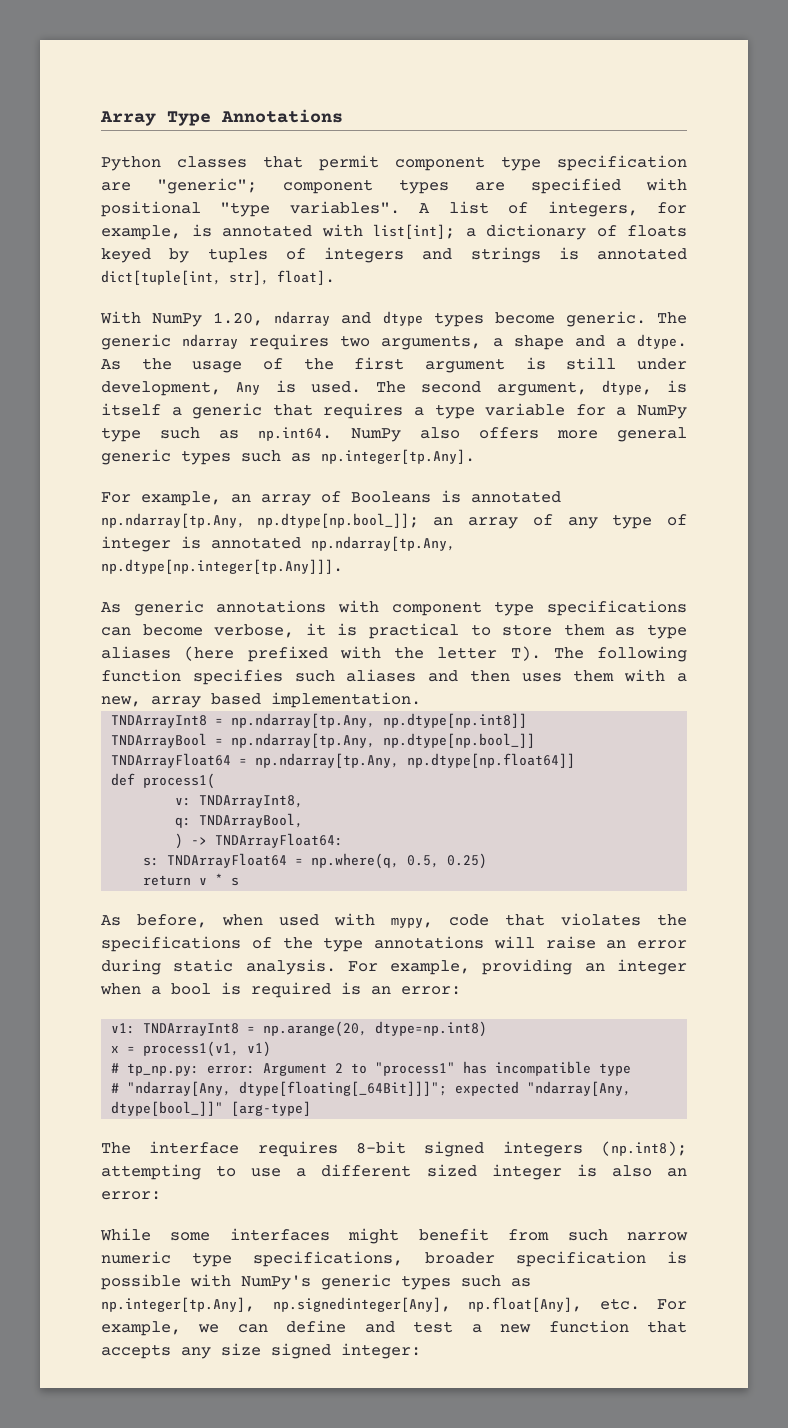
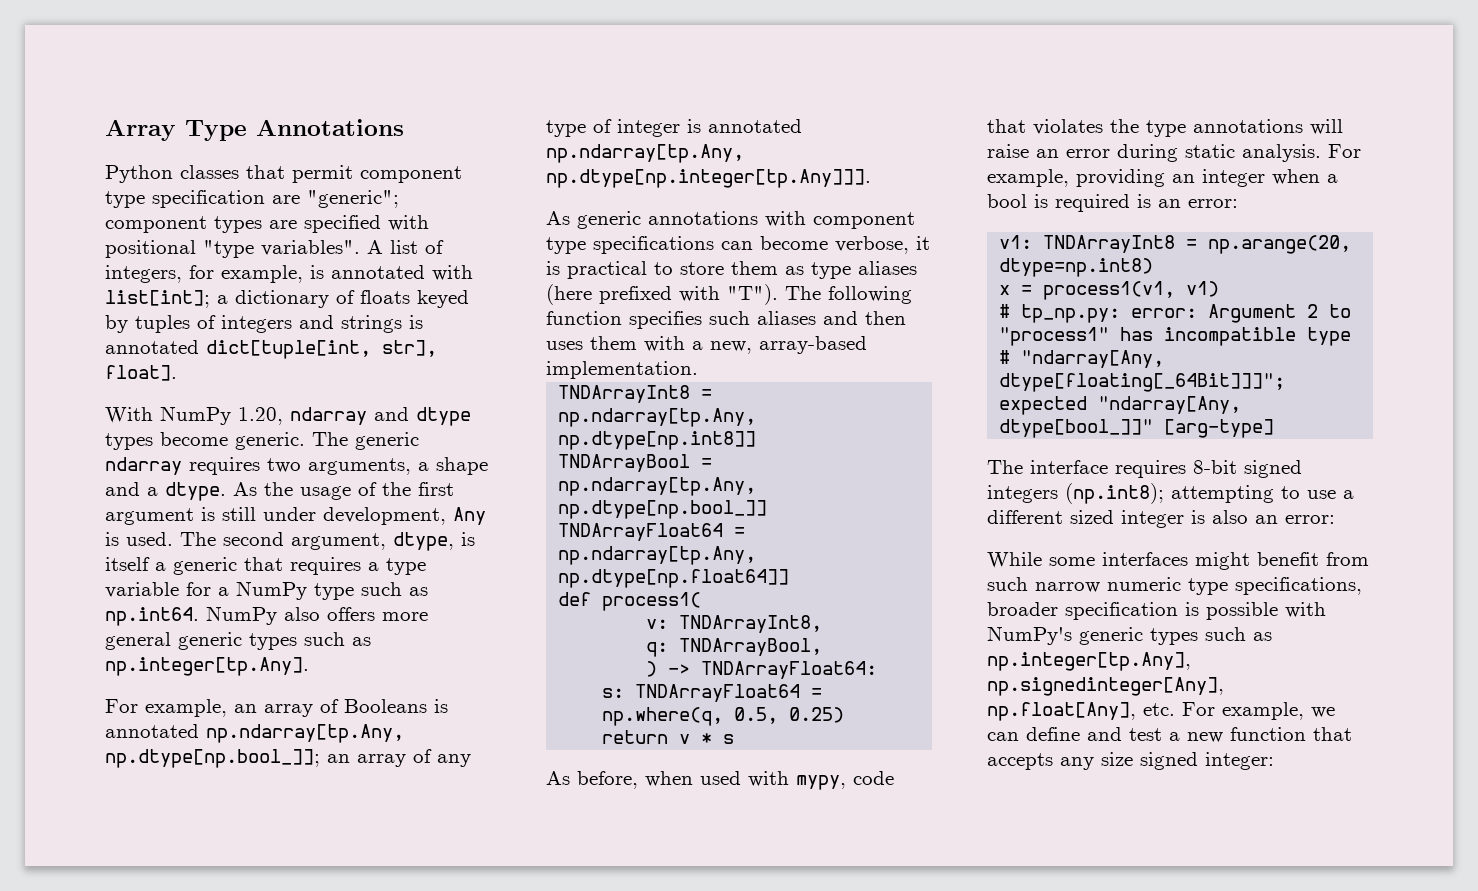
- As generic annotations with component type specifications can become verbose, it is practical to store them as type aliases (here prefixed with the letter T). The following function specifies such aliases and then uses them with a new, array based implementation.
+ As generic annotations with component type specifications can become verbose, it is practical to store them as type aliases (here prefixed with "T"). The following function specifies such aliases and then uses them with a new, array-based implementation.
- As before, when used with mypy, code that violates the specifications of the type annotations will raise an error during static analysis.
+ As before, when used with mypy, code that violates the type annotations will raise an error during static analysis.

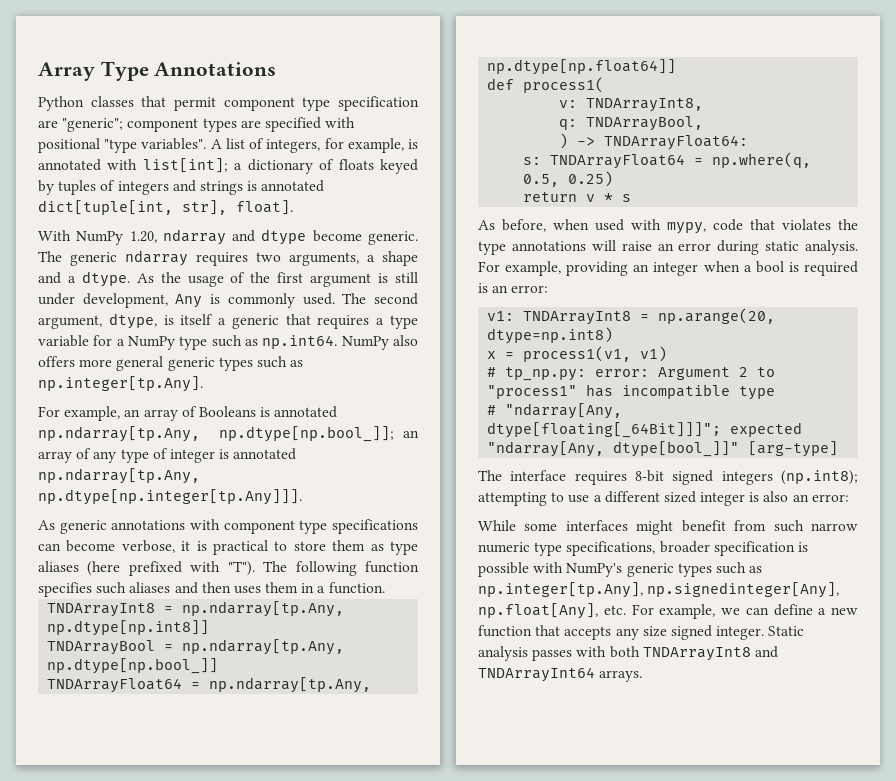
- With NumPy 1.20, ndarray and dtype types become generic.
+ With NumPy 1.20, ndarray and dtype become generic.
- As the usage of the first argument is still under development, Any is used.
+ As the usage of the first argument is still under development, Any is commonly used.
- As generic annotations with component type specifications can become verbose, it is practical to store them as type aliases (here prefixed with "T"). The following function specifies such aliases and then uses them with a new, array-based implementation.
+ As generic annotations with component type specifications can become verbose, it is practical to store them as type aliases (here prefixed with "T"). The following function specifies such aliases and then uses them in a function.
- While some interfaces might benefit from such narrow numeric type specifications, broader specification is possible with NumPy's generic types such as np.integer[tp.Any], np.signedinteger[Any], np.float[Any], etc. For example, we can define and test a new function that accepts any size signed integer:
+ While some interfaces might benefit from such narrow numeric type specifications, broader specification is possible with NumPy's generic types such as np.integer[tp.Any], np.signedinteger[Any], np.float[Any], etc. For example, we can define a new function that accepts any size signed integer. Static analysis passes with both TNDArrayInt8 and TNDArrayInt64 arrays.

